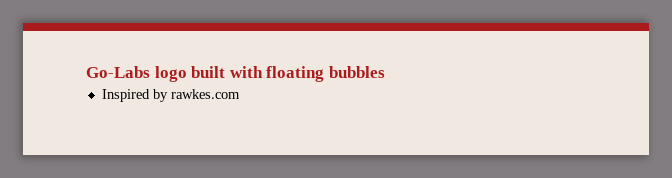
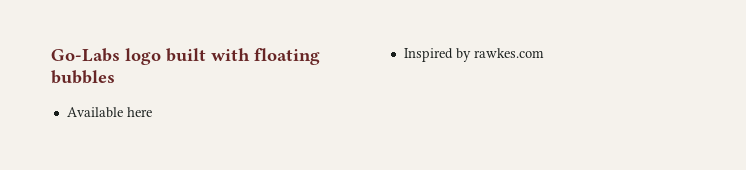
+ Available here

